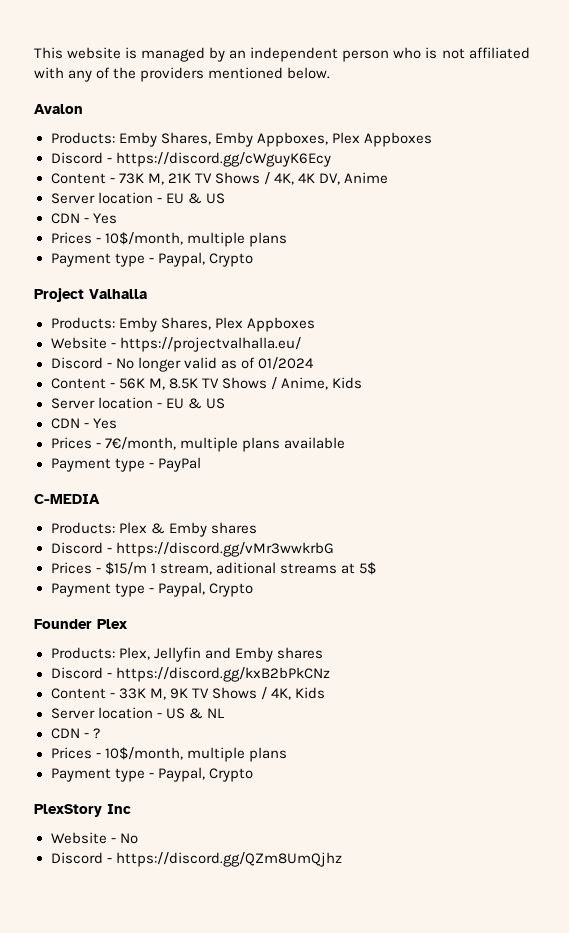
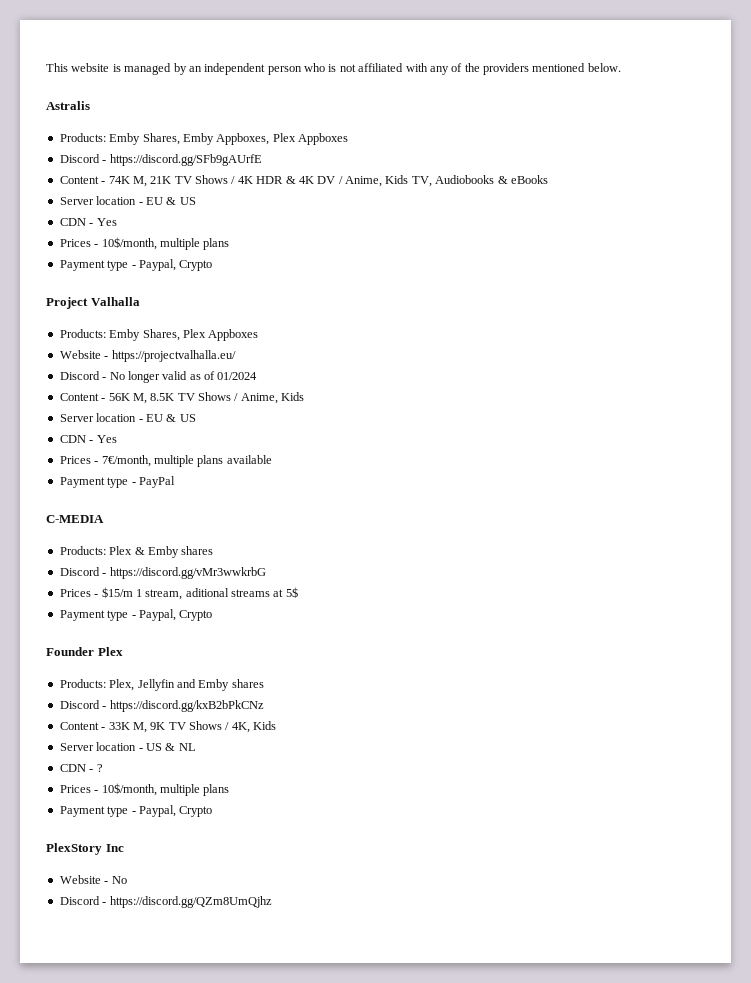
- Avalon
+ Astralis
- Discord - https://discord.gg/cWguyK6Ecy
- Content - 73K M, 21K TV Shows / 4K, 4K DV, Anime
+ Discord - https://discord.gg/SFb9gAUrfE
+ Content - 74K M, 21K TV Shows / 4K HDR & 4K DV / Anime, Kids TV, Audiobooks & eBooks

